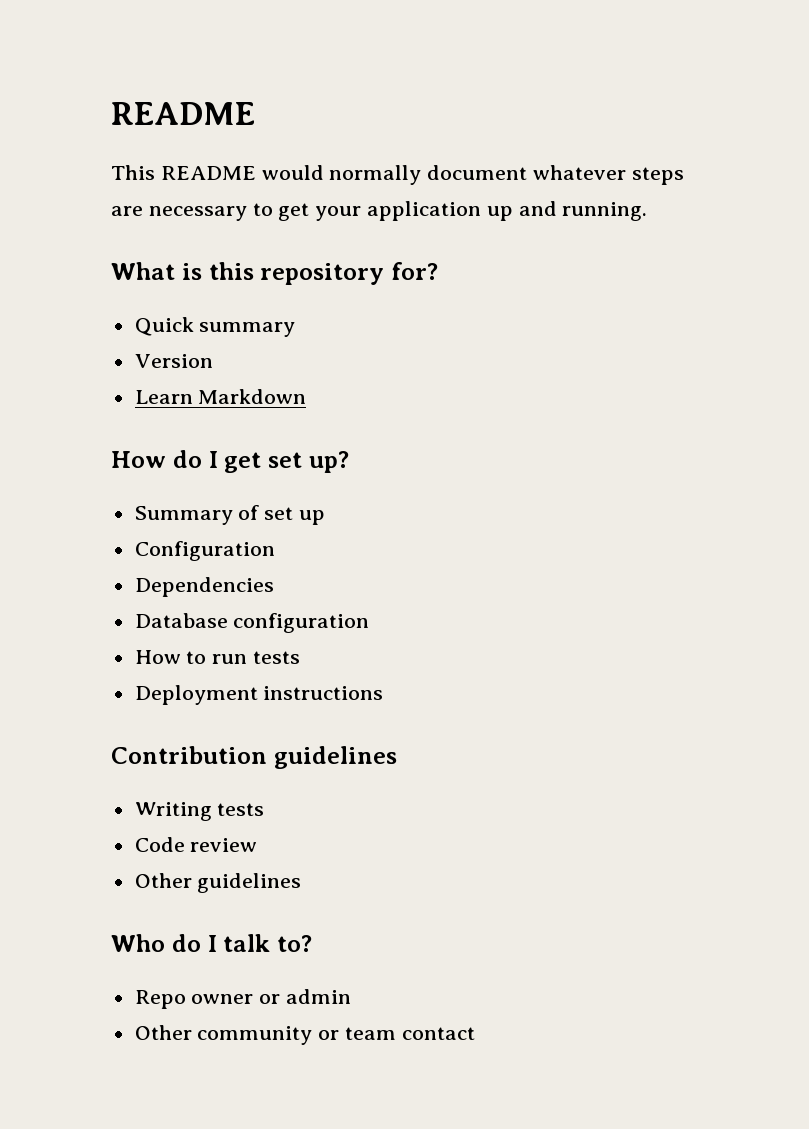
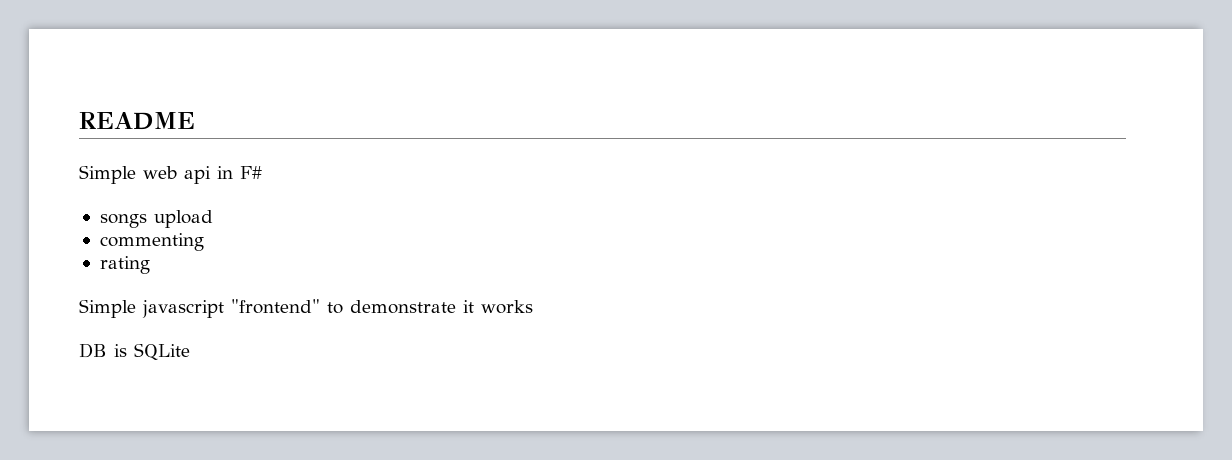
- This README would normally document whatever steps are necessary to get your application up and running.
- What is this repository for?
- Quick summary
- Version
- Learn Markdown
- How do I get set up?
- Summary of set up
- Configuration
- Dependencies
- Database configuration
- How to run tests
- Deployment instructions
- Contribution guidelines
- Writing tests
- Code review
- Other guidelines
- Who do I talk to?
- Repo owner or admin
- Other community or team contact
+ Simple web api in F#
+ songs upload
+ commenting
+ rating
+ Simple javascript "frontend" to demonstrate it works
+ DB is SQLite

